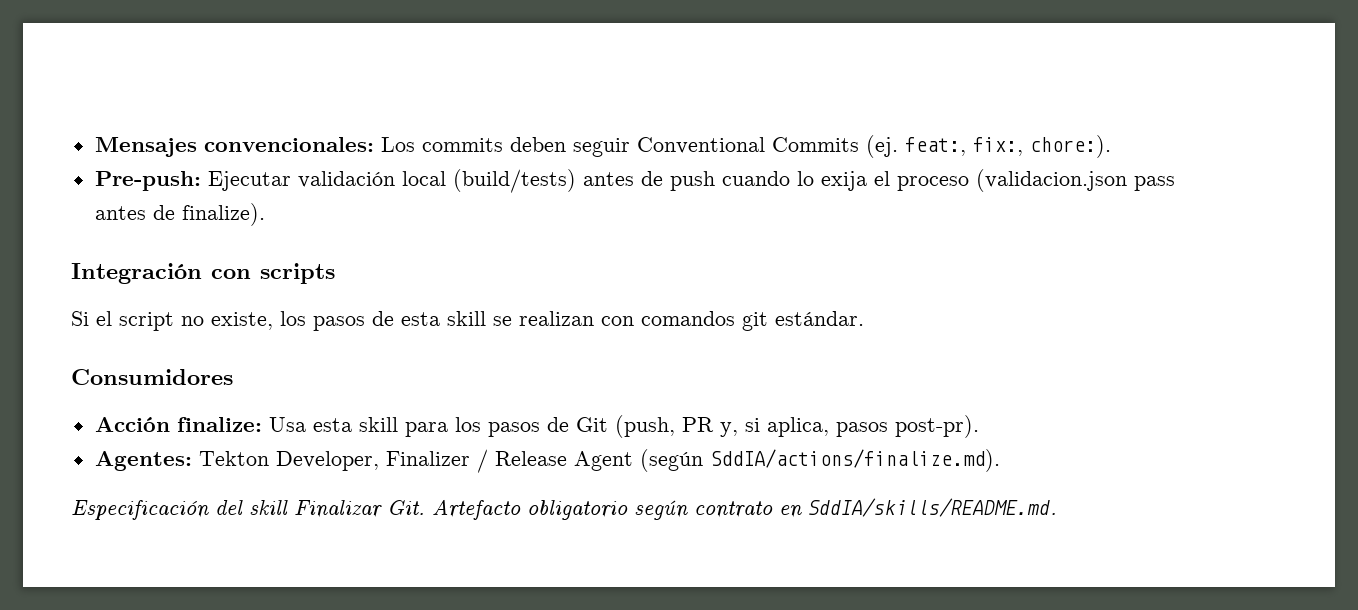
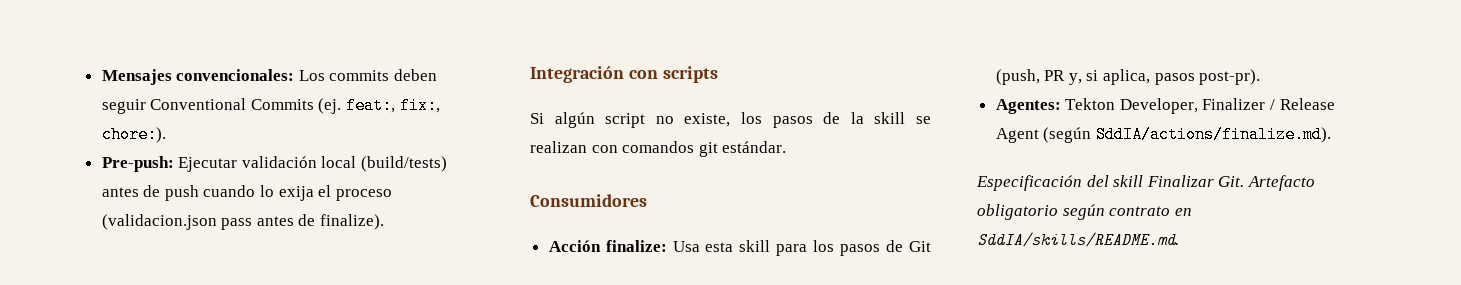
- Si el script no existe, los pasos de esta skill se realizan con comandos git estándar.
+ Si algún script no existe, los pasos de la skill se realizan con comandos git estándar.

